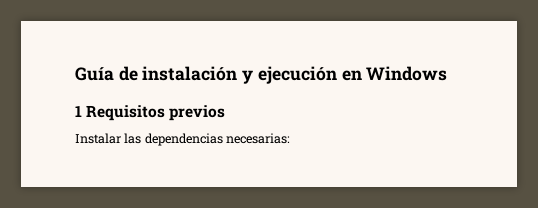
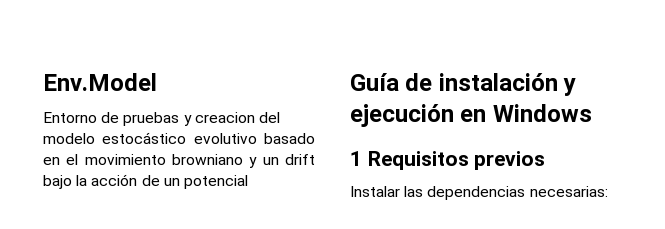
+ Env.Model
+ Entorno de pruebas y creacion del modelo estocástico evolutivo basado en el movimiento browniano y un drift bajo la acción de un potencial

